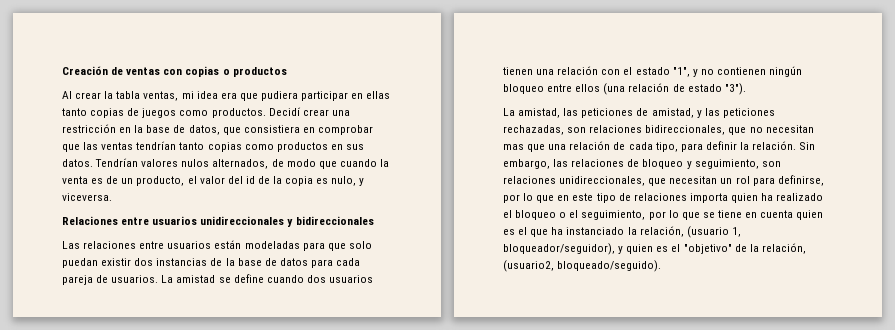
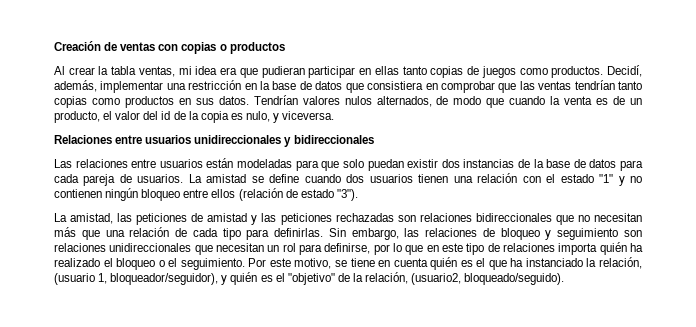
- Al crear la tabla ventas, mi idea era que pudiera participar en ellas tanto copias de juegos como productos.
+ Al crear la tabla ventas, mi idea era que pudieran participar en ellas tanto copias de juegos como productos.
- Decidí crear una restricción en la base de datos, que consistiera en comprobar que las ventas tendrían tanto copias como productos en sus datos.
+ Decidí, además, implementar una restricción en la base de datos que consistiera en comprobar que las ventas tendrían tanto copias como productos en sus datos.
- La amistad se define cuando dos usuarios tienen una relación con el estado "1", y no contienen ningún bloqueo entre ellos (una relación de estado "3").
+ La amistad se define cuando dos usuarios tienen una relación con el estado "1" y no contienen ningún bloqueo entre ellos (relación de estado "3").
- La amistad, las peticiones de amistad, y las peticiones rechazadas, son relaciones bidireccionales, que no necesitan mas que una relación de cada tipo, para definir la relación.
+ La amistad, las peticiones de amistad y las peticiones rechazadas son relaciones bidireccionales que no necesitan más que una relación de cada tipo para definirlas.
- Sin embargo, las relaciones de bloqueo y seguimiento, son relaciones unidireccionales, que necesitan un rol para definirse, por lo que en este tipo de relaciones importa quien ha realizado el bloqueo o el seguimiento, por lo que se tiene en cuenta quien es el que ha instanciado la relación, (usuario 1, bloqueador/seguidor), y quien es el "objetivo" de la relación, (usuario2, bloqueado/seguido).
+ Sin embargo, las relaciones de bloqueo y seguimiento son relaciones unidireccionales que necesitan un rol para definirse, por lo que en este tipo de relaciones importa quién ha realizado el bloqueo o el seguimiento. Por este motivo, se tiene en cuenta quién es el que ha instanciado la relación, (usuario 1, bloqueador/seguidor), y quién es el "objetivo" de la relación, (usuario2, bloqueado/seguido).

